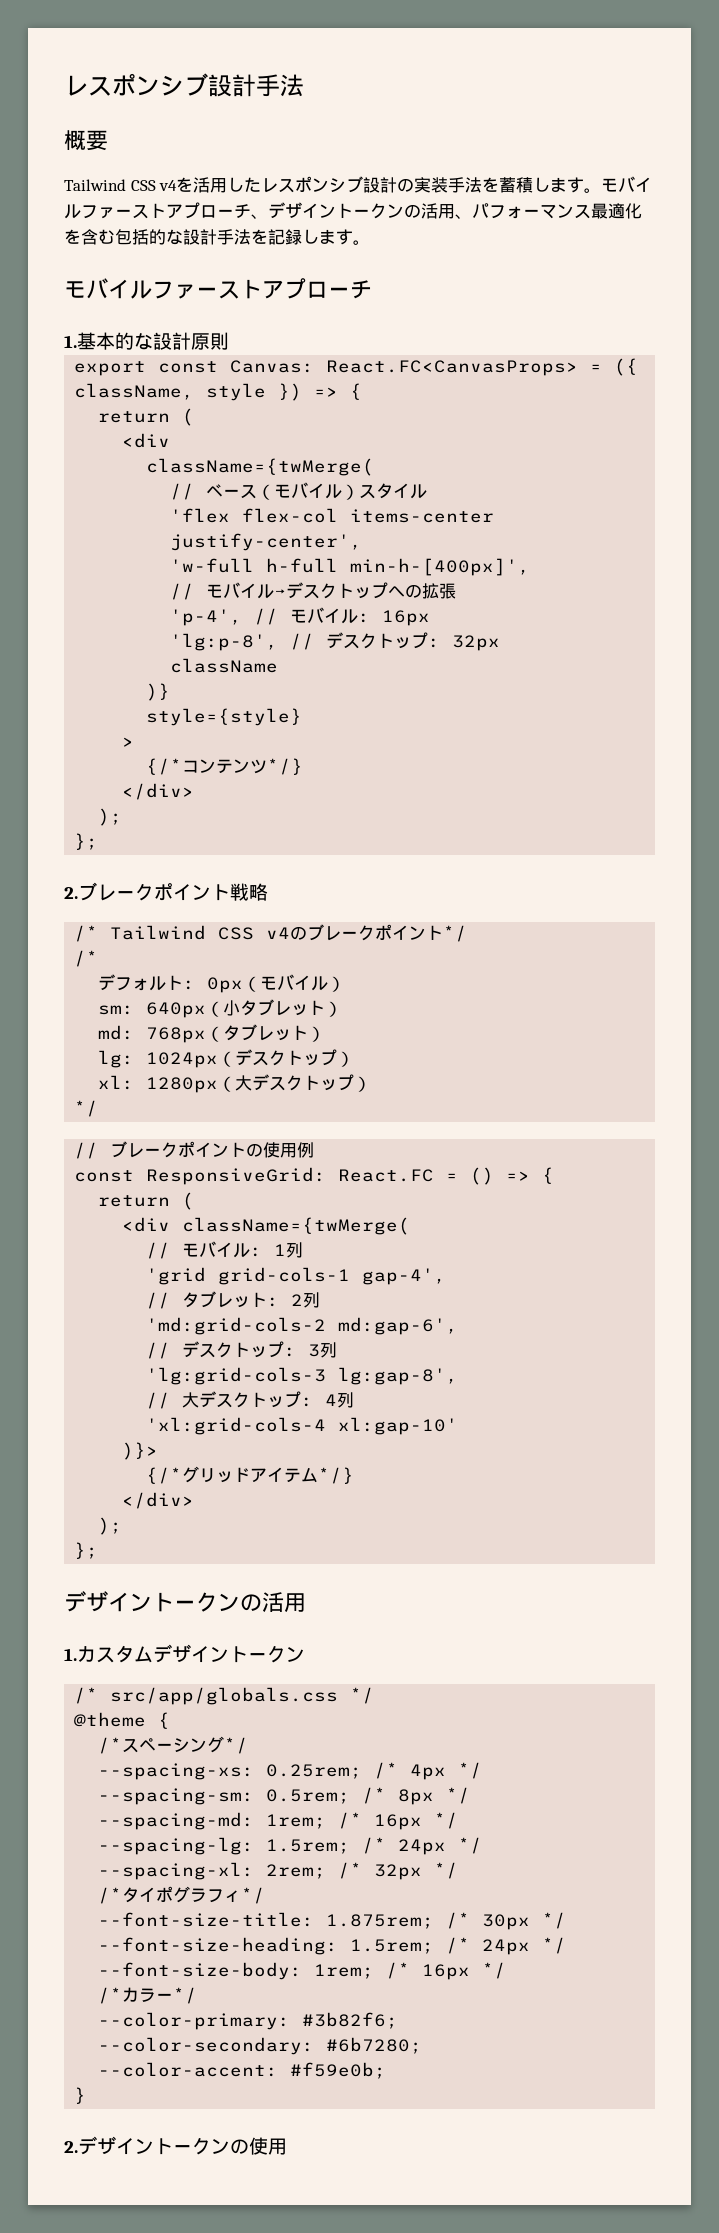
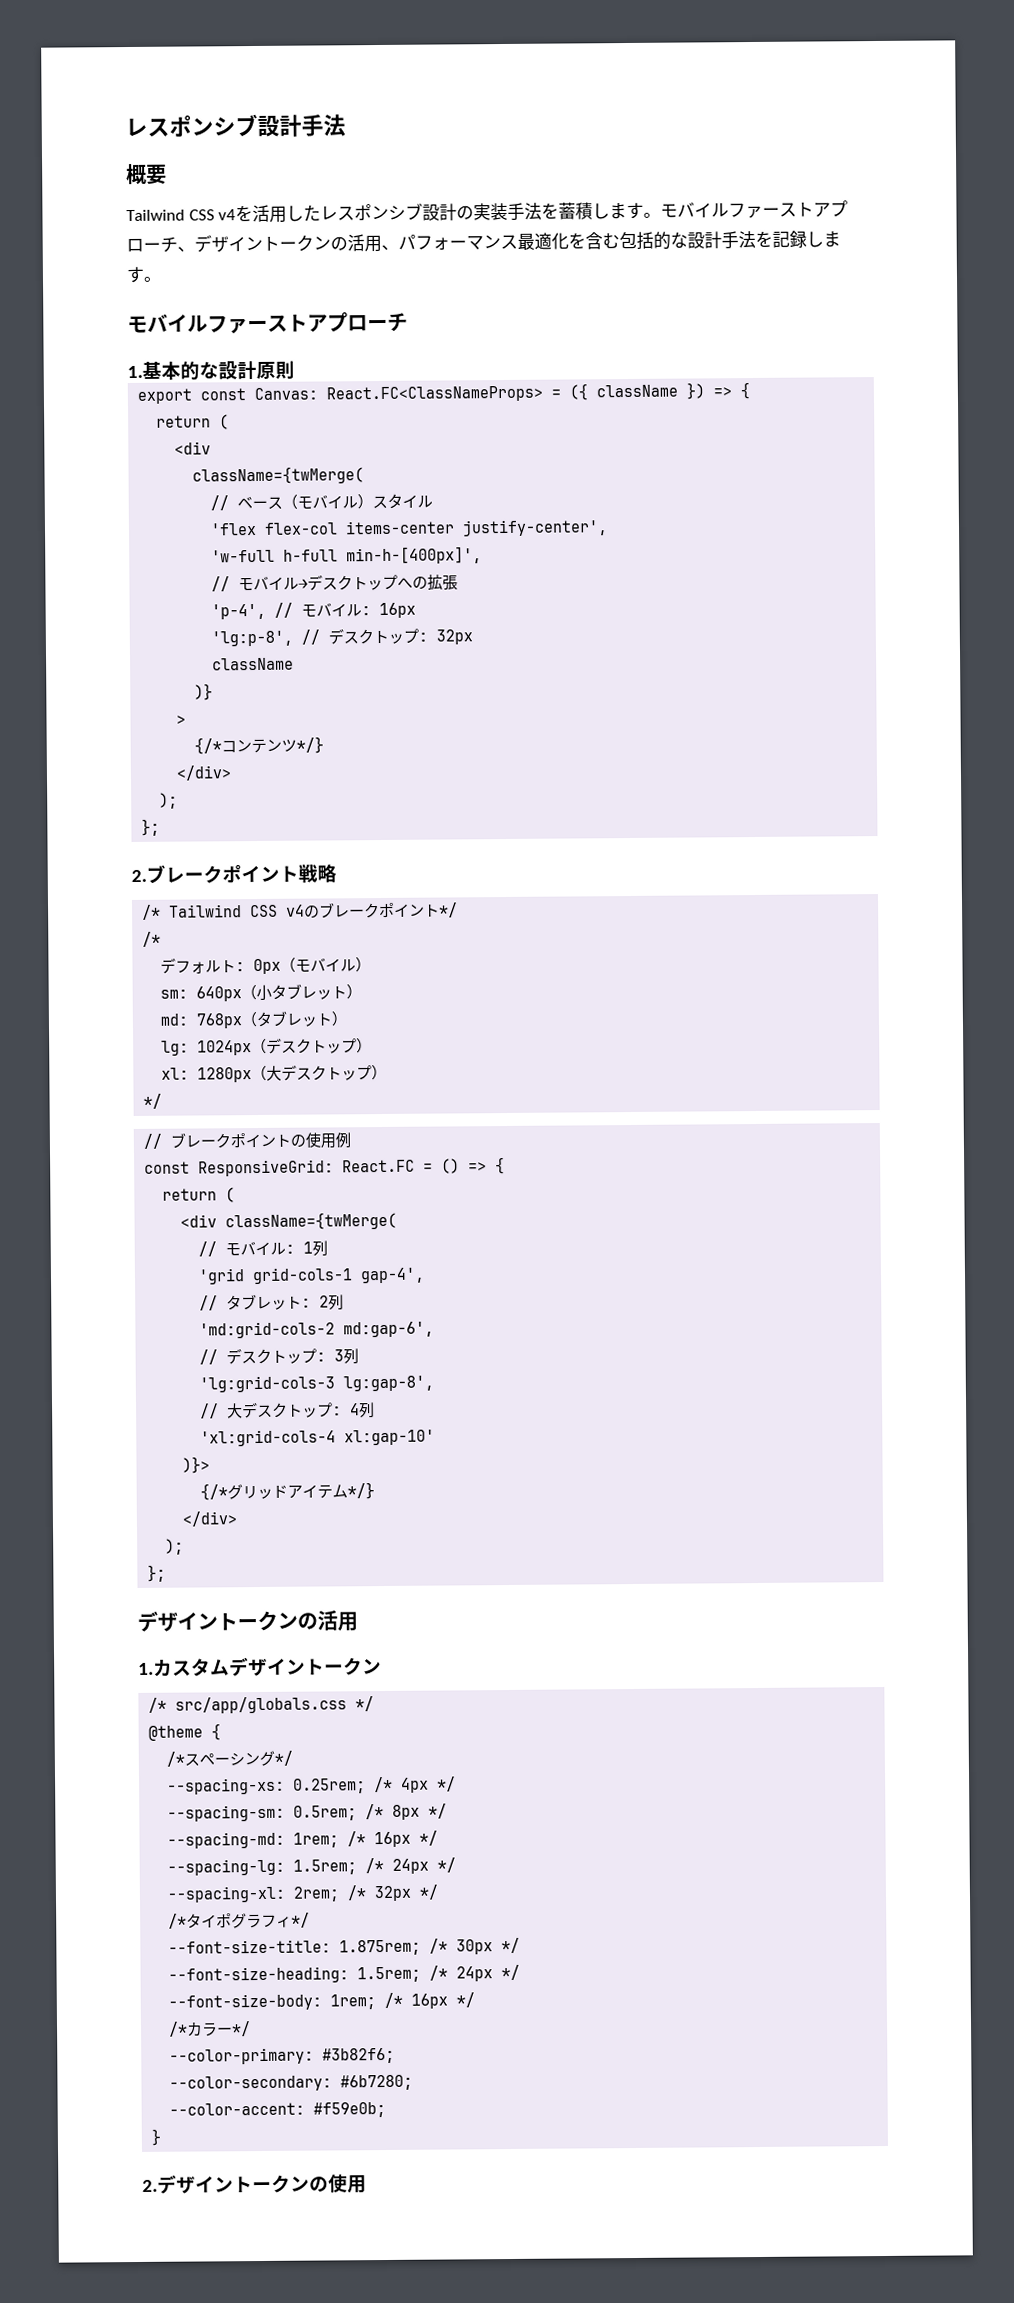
- export const Canvas: React.FC<CanvasProps> = ({ className, style }) => {
+ export const Canvas: React.FC<ClassNameProps> = ({ className }) => {
- style={style}

